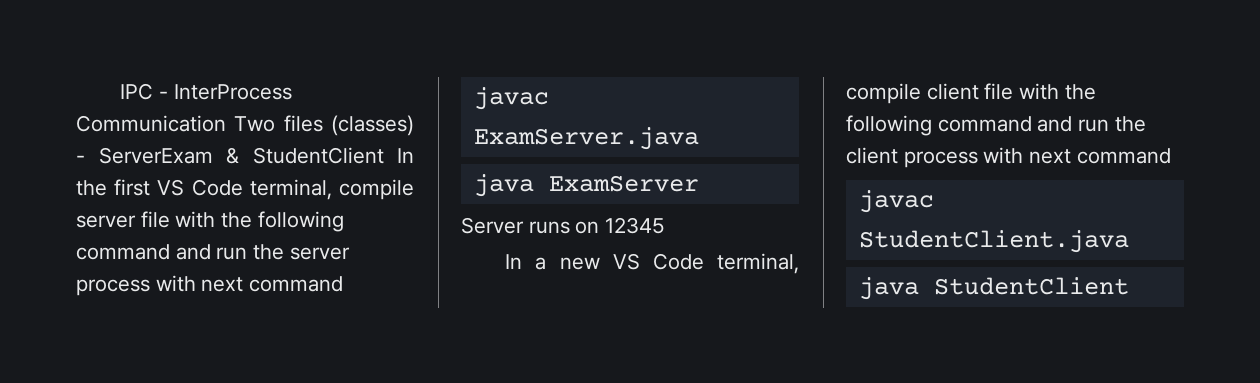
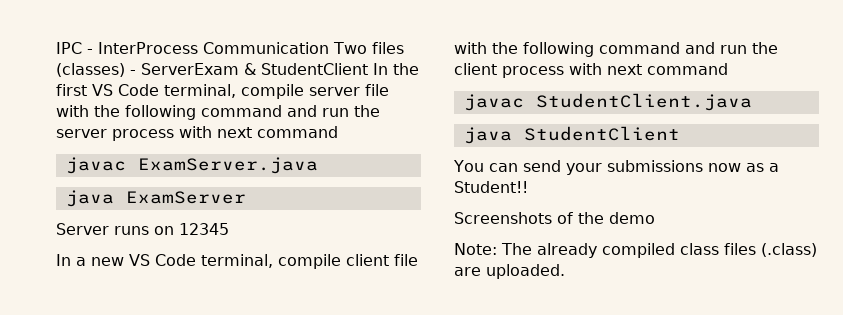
+ You can send your submissions now as a Student!!
+ Screenshots of the demo
+ Note: The already compiled class files (.class) are uploaded.

